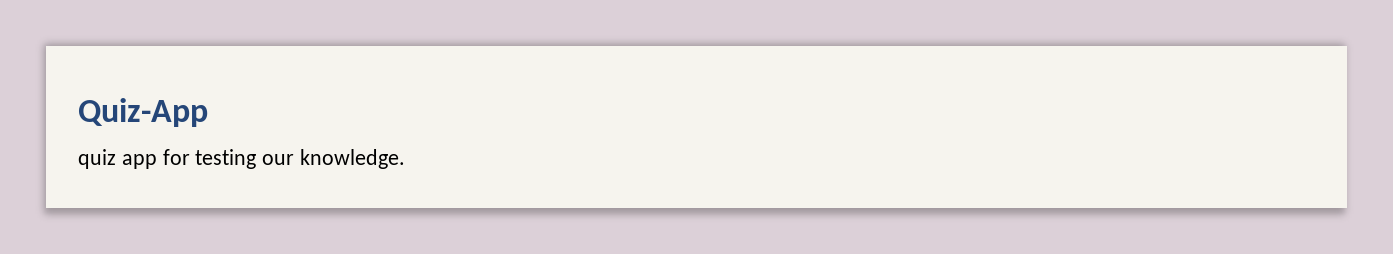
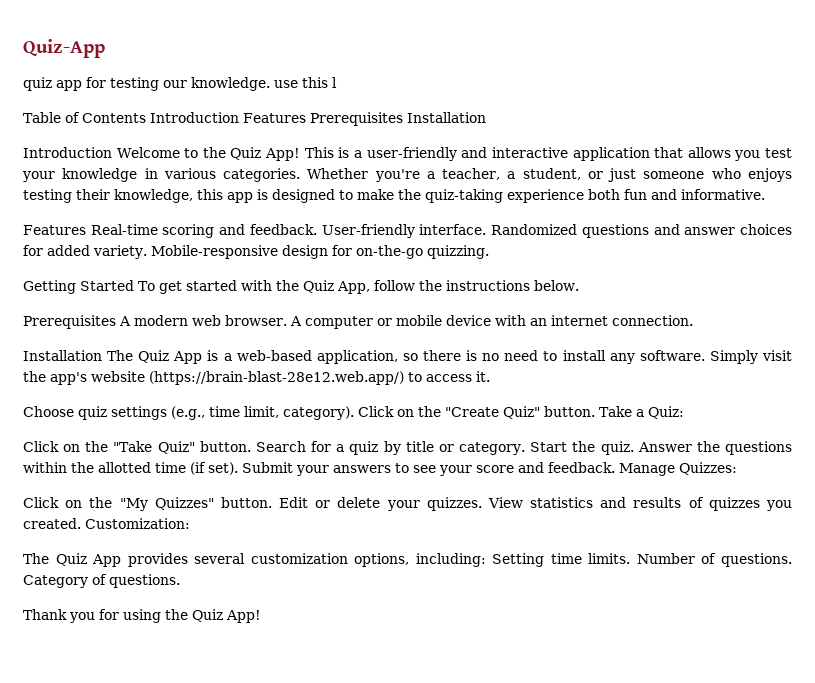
- quiz app for testing our knowledge.
+ quiz app for testing our knowledge. use this l
+ Table of Contents Introduction Features Prerequisites Installation
+ Introduction Welcome to the Quiz App! This is a user-friendly and interactive application that allows you test your knowledge in various categories. Whether you're a teacher, a student, or just someone who enjoys testing their knowledge, this app is designed to make the quiz-taking experience both fun and informative.
+ Features Real-time scoring and feedback. User-friendly interface. Randomized questions and answer choices for added variety. Mobile-responsive design for on-the-go quizzing.
+ Getting Started To get started with the Quiz App, follow the instructions below.
+ Prerequisites A modern web browser. A computer or mobile device with an internet connection.
+ Installation The Quiz App is a web-based application, so there is no need to install any software. Simply visit the app's website (https://brain-blast-28e12.web.app/) to access it.
+ Choose quiz settings (e.g., time limit, category). Click on the "Create Quiz" button. Take a Quiz:
+ Click on the "Take Quiz" button. Search for a quiz by title or category. Start the quiz. Answer the questions within the allotted time (if set). Submit your answers to see your score and feedback. Manage Quizzes:
+ Click on the "My Quizzes" button. Edit or delete your quizzes. View statistics and results of quizzes you created. Customization:
+ The Quiz App provides several customization options, including: Setting time limits. Number of questions. Category of questions.
+ Thank you for using the Quiz App!

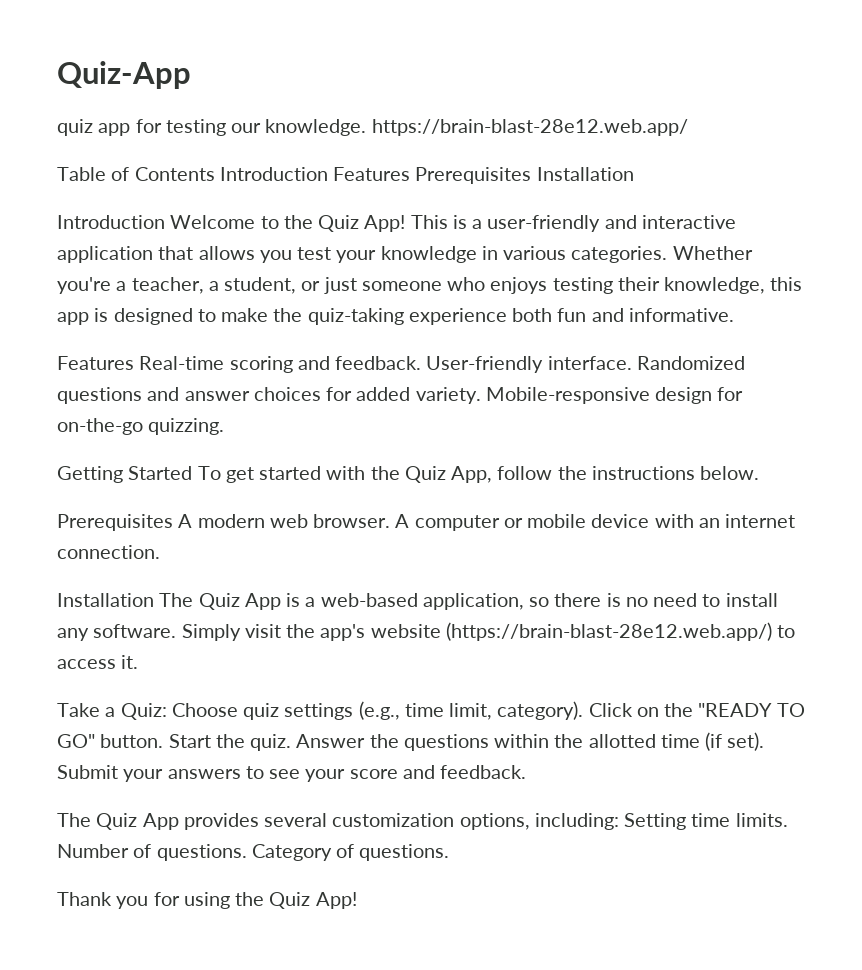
- quiz app for testing our knowledge. use this l
+ quiz app for testing our knowledge. https://brain-blast-28e12.web.app/
- Choose quiz settings (e.g., time limit, category).
+ Take a Quiz: Choose quiz settings (e.g., time limit, category).
- Click on the "Create Quiz" button. Take a Quiz:
- Click on the "Take Quiz" button. Search for a quiz by title or category.
+ Click on the "READY TO GO" button.
- Manage Quizzes:
- Click on the "My Quizzes" button. Edit or delete your quizzes. View statistics and results of quizzes you created. Customization:

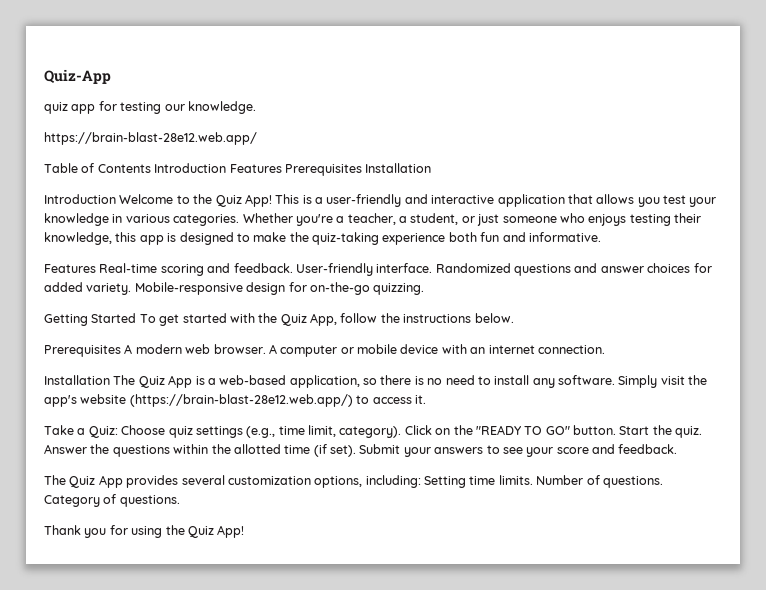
- quiz app for testing our knowledge. https://brain-blast-28e12.web.app/
+ quiz app for testing our knowledge.
+ https://brain-blast-28e12.web.app/

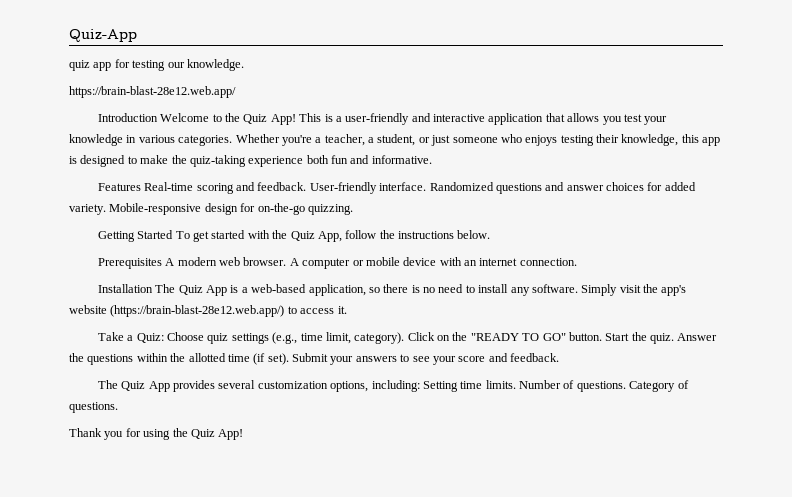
- Table of Contents Introduction Features Prerequisites Installation

